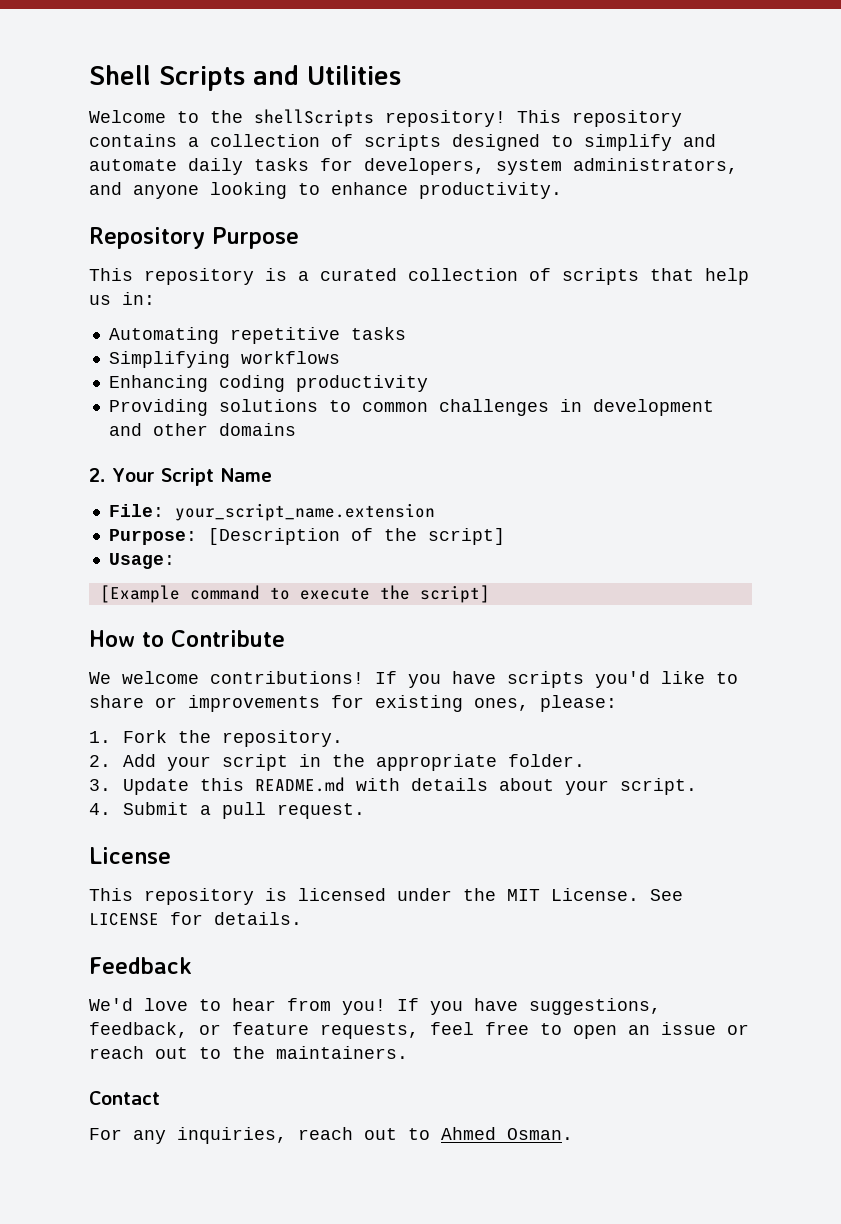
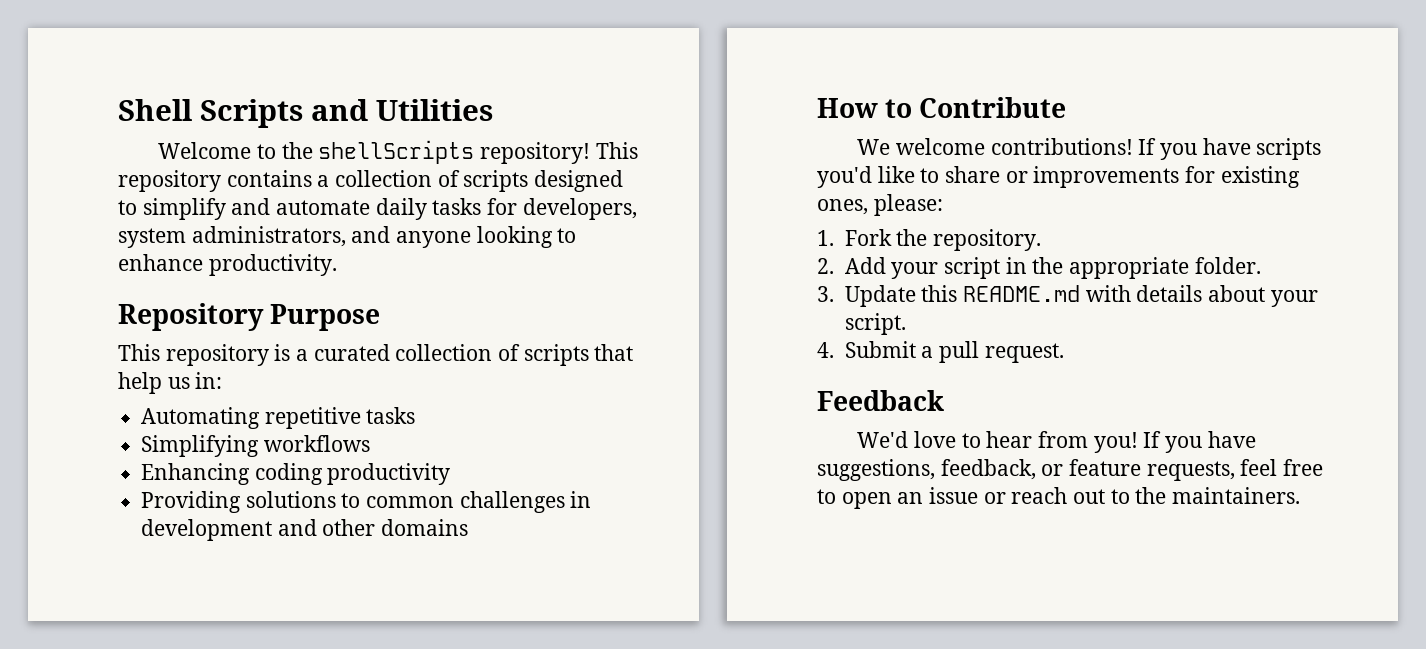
- 2. Your Script Name
- File: your_script_name.extension
- Purpose: [Description of the script]
- Usage:
- [Example command to execute the script]
- License
- This repository is licensed under the MIT License. See LICENSE for details.
- Contact
- For any inquiries, reach out to Ahmed Osman.

